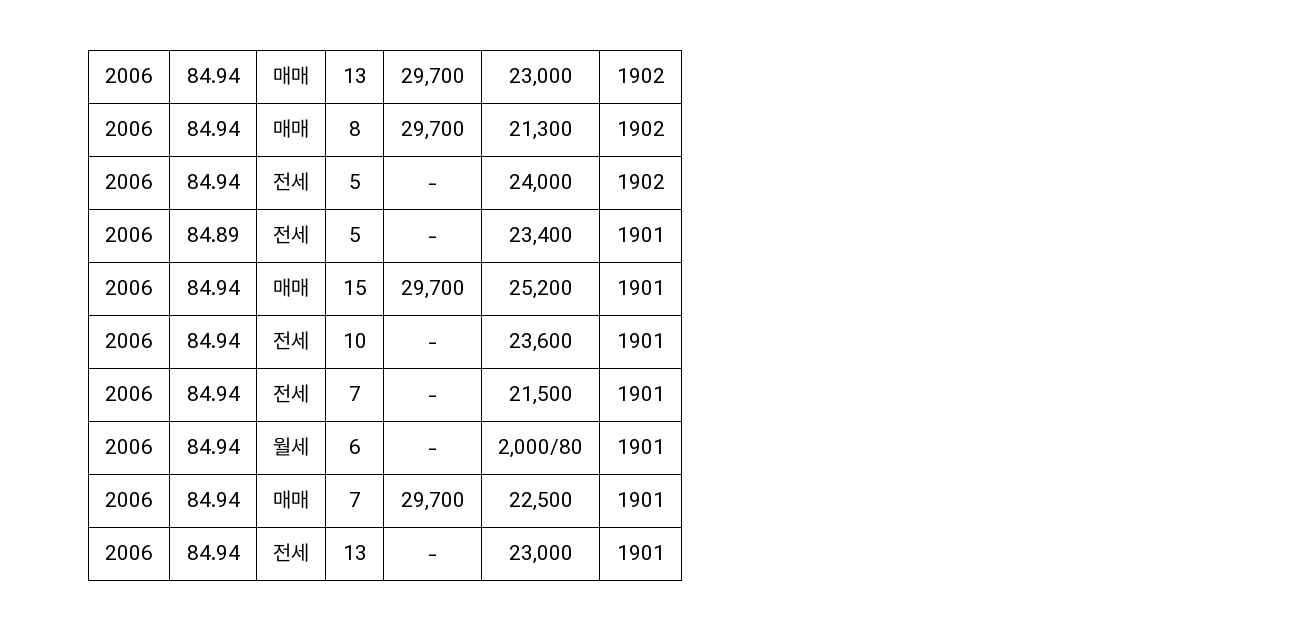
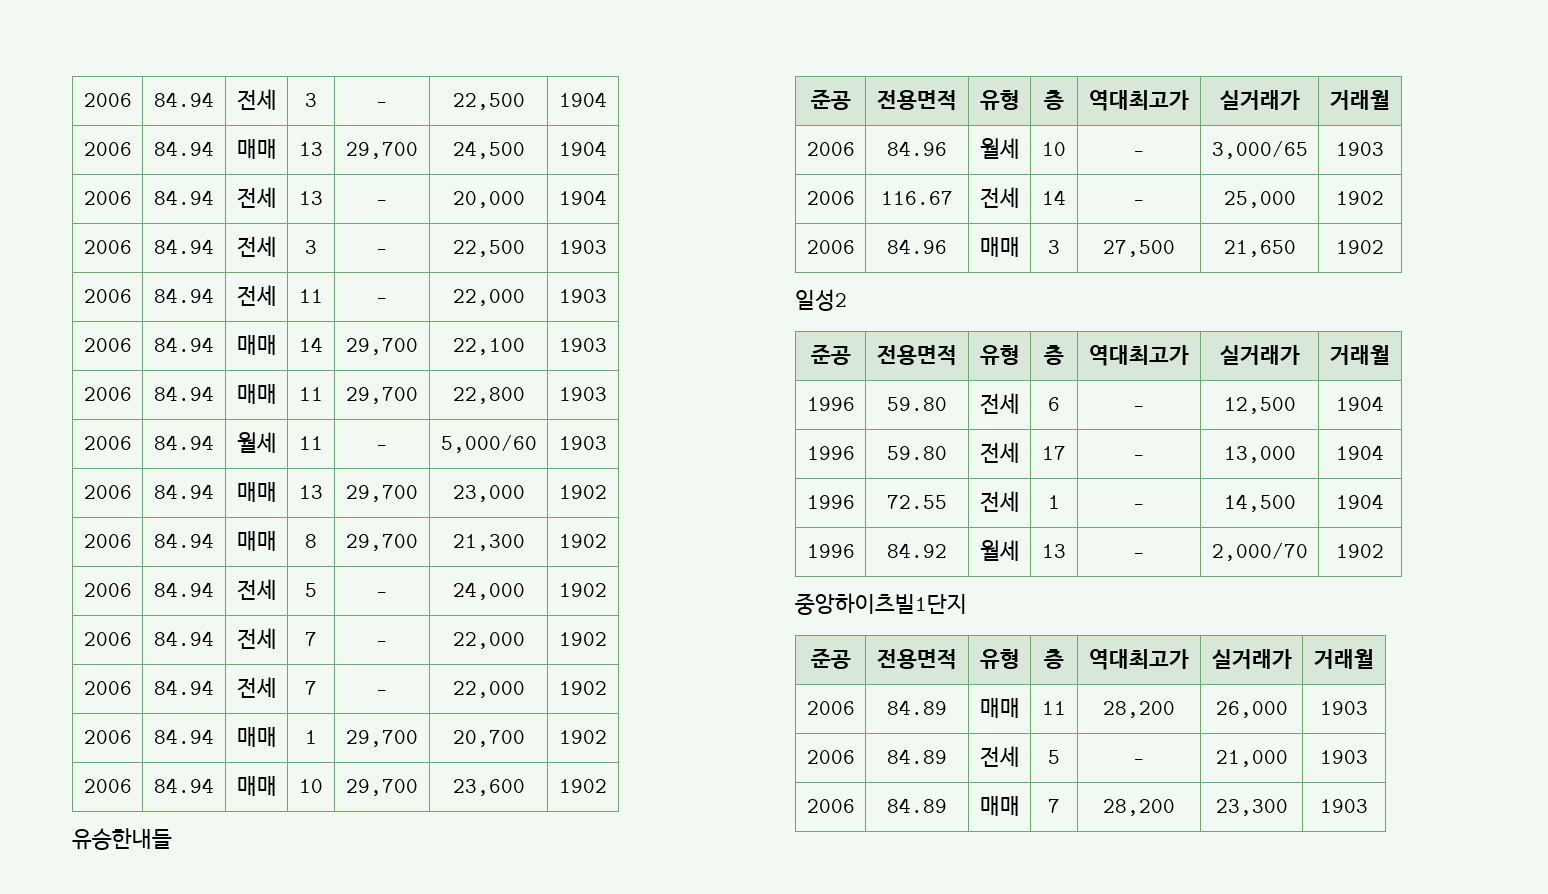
+ 2006 | 84.94 | 전세 | 3 | - | 22,500 | 1904
+ 2006 | 84.94 | 매매 | 13 | 29,700 | 24,500 | 1904
+ 2006 | 84.94 | 전세 | 13 | - | 20,000 | 1904
+ 2006 | 84.94 | 전세 | 3 | - | 22,500 | 1903
+ 2006 | 84.94 | 전세 | 11 | - | 22,000 | 1903
+ 2006 | 84.94 | 매매 | 14 | 29,700 | 22,100 | 1903
+ 2006 | 84.94 | 매매 | 11 | 29,700 | 22,800 | 1903
+ 2006 | 84.94 | 월세 | 11 | - | 5,000/60 | 1903
  2006 | 84.94 | 전세 | 5 | - | 24,000 | 1902
- 2006 | 84.89 | 전세 | 5 | - | 23,400 | 1901
- 2006 | 84.94 | 매매 | 15 | 29,700 | 25,200 | 1901
- 2006 | 84.94 | 전세 | 10 | - | 23,600 | 1901
- 2006 | 84.94 | 전세 | 7 | - | 21,500 | 1901
- 2006 | 84.94 | 월세 | 6 | - | 2,000/80 | 1901
- 2006 | 84.94 | 매매 | 7 | 29,700 | 22,500 | 1901
- 2006 | 84.94 | 전세 | 13 | - | 23,000 | 1901
+ 2006 | 84.94 | 전세 | 7 | - | 22,000 | 1902
+ 2006 | 84.94 | 전세 | 7 | - | 22,000 | 1902
+ 2006 | 84.94 | 매매 | 1 | 29,700 | 20,700 | 1902
+ 2006 | 84.94 | 매매 | 10 | 29,700 | 23,600 | 1902
+ 유승한내들
+ 준공 | 전용면적 | 유형 | 층 | 역대최고가 | 실거래가 | 거래월
+ 2006 | 84.96 | 월세 | 10 | - | 3,000/65 | 1903
+ 2006 | 116.67 | 전세 | 14 | - | 25,000 | 1902
+ 2006 | 84.96 | 매매 | 3 | 27,500 | 21,650 | 1902
+ 일성2
+ 준공 | 전용면적 | 유형 | 층 | 역대최고가 | 실거래가 | 거래월
+ 1996 | 59.80 | 전세 | 6 | - | 12,500 | 1904
+ 1996 | 59.80 | 전세 | 17 | - | 13,000 | 1904
+ 1996 | 72.55 | 전세 | 1 | - | 14,500 | 1904
+ 1996 | 84.92 | 월세 | 13 | - | 2,000/70 | 1902
+ 중앙하이츠빌1단지
+ 준공 | 전용면적 | 유형 | 층 | 역대최고가 | 실거래가 | 거래월
+ 2006 | 84.89 | 매매 | 11 | 28,200 | 26,000 | 1903
+ 2006 | 84.89 | 전세 | 5 | - | 21,000 | 1903
+ 2006 | 84.89 | 매매 | 7 | 28,200 | 23,300 | 1903

